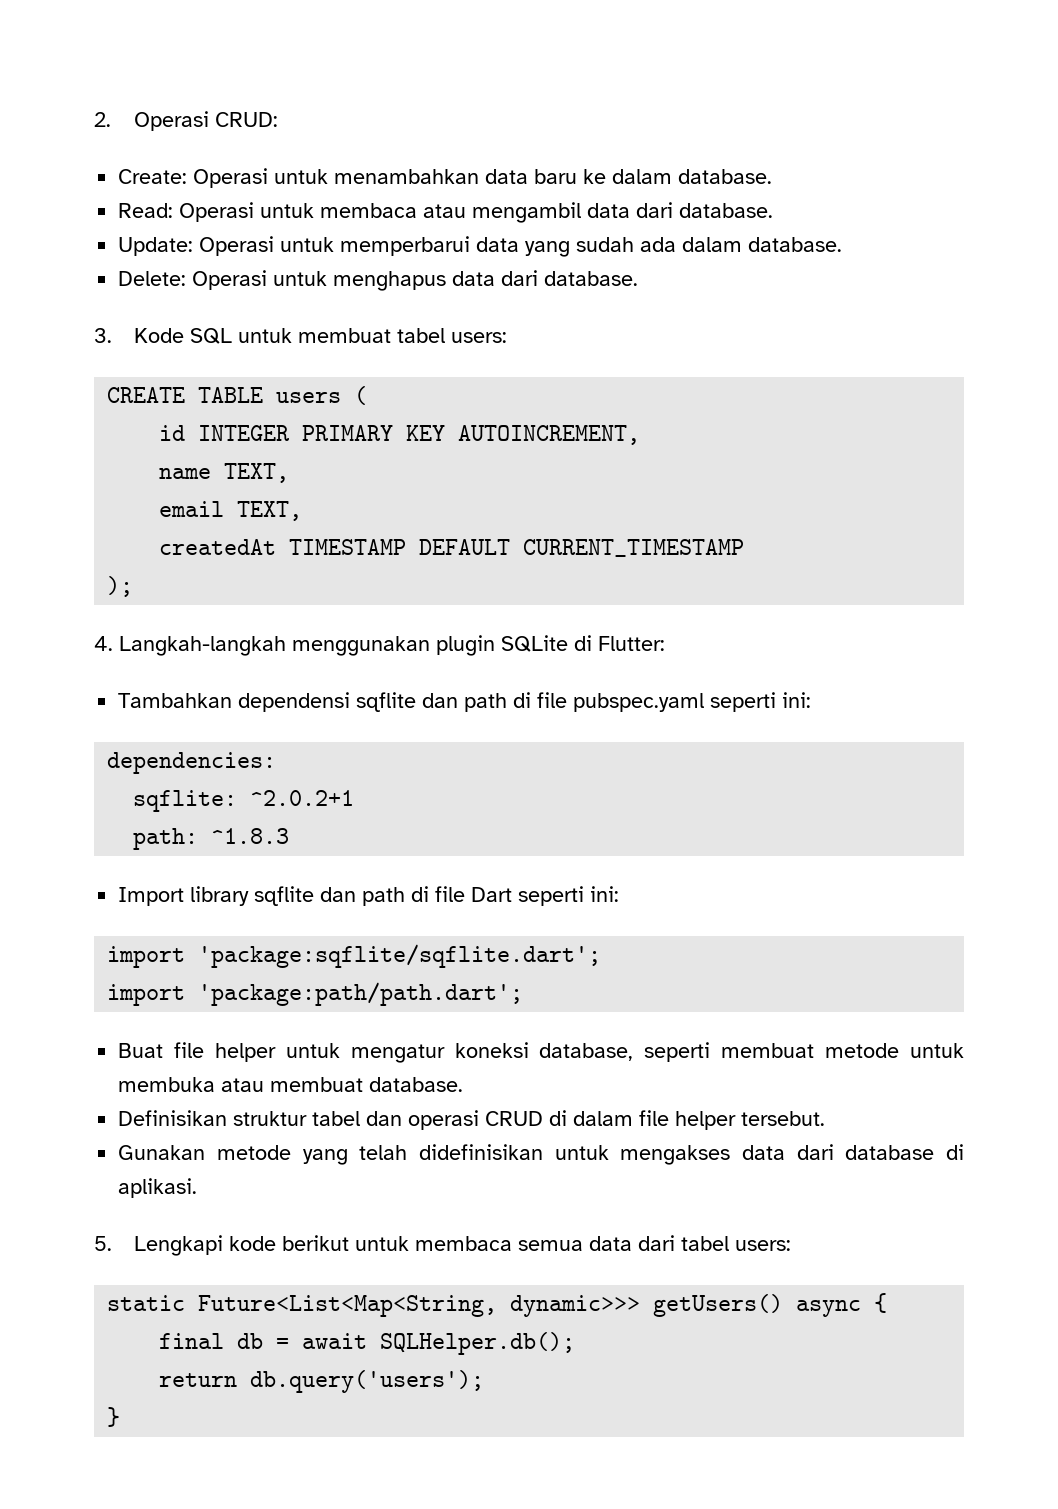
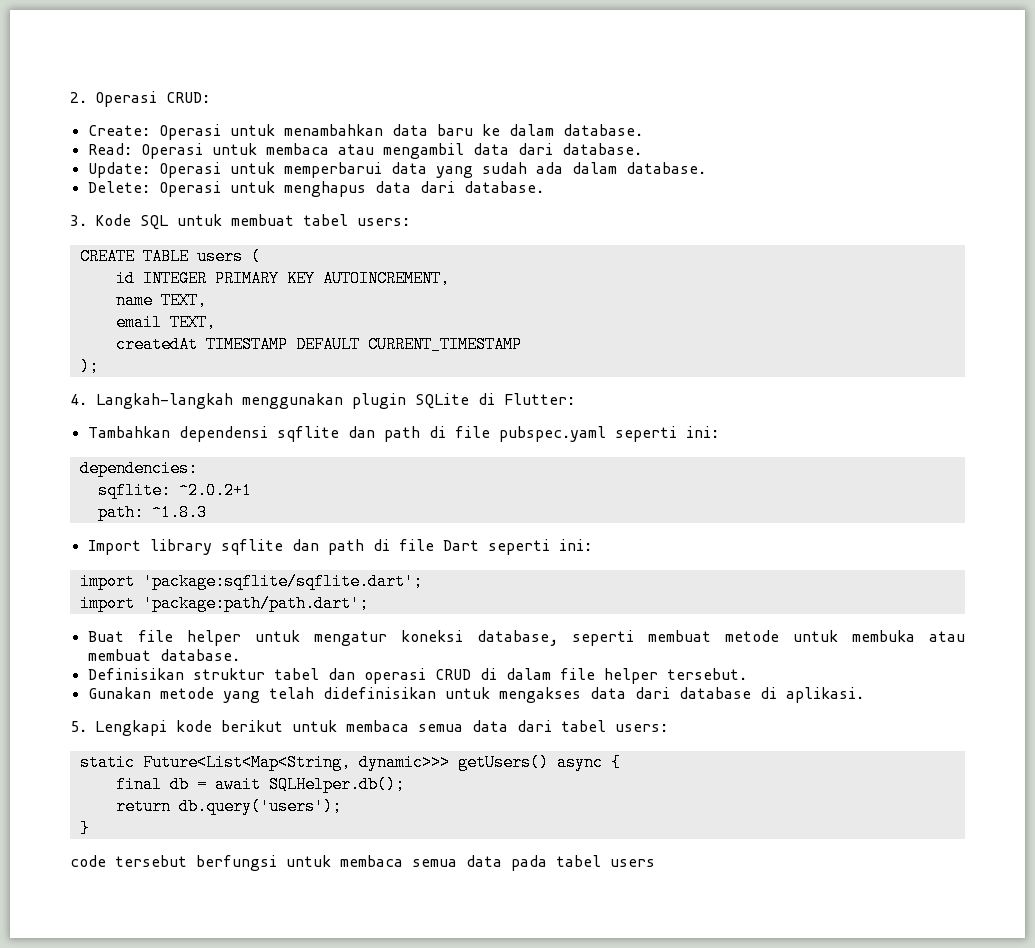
+ code tersebut berfungsi untuk membaca semua data pada tabel users

